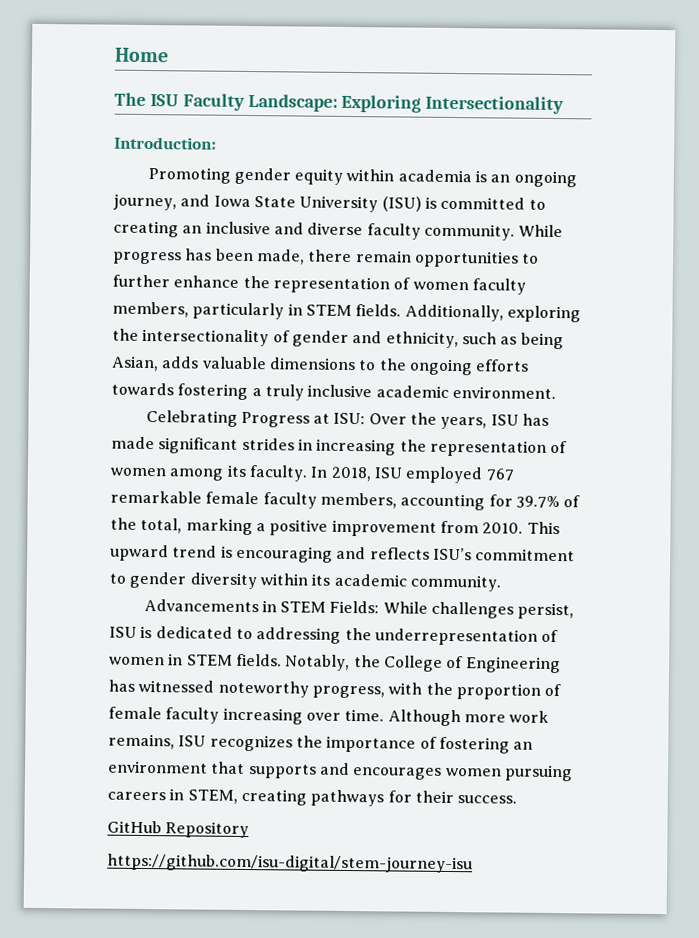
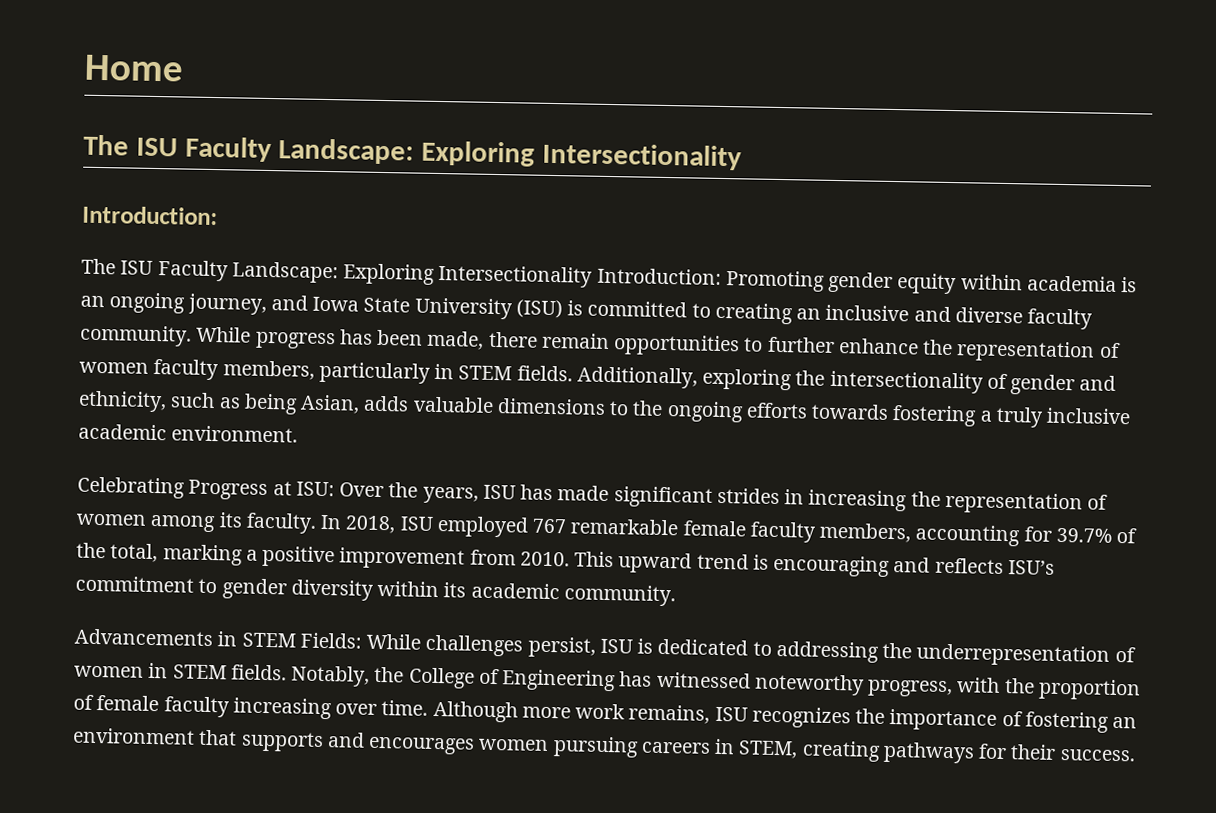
- Promoting gender equity within academia is an ongoing journey, and Iowa State University (ISU) is committed to creating an inclusive and diverse faculty community.
+ The ISU Faculty Landscape: Exploring Intersectionality Introduction: Promoting gender equity within academia is an ongoing journey, and Iowa State University (ISU) is committed to creating an inclusive and diverse faculty community.
- GitHub Repository
- https://github.com/isu-digital/stem-journey-isu

